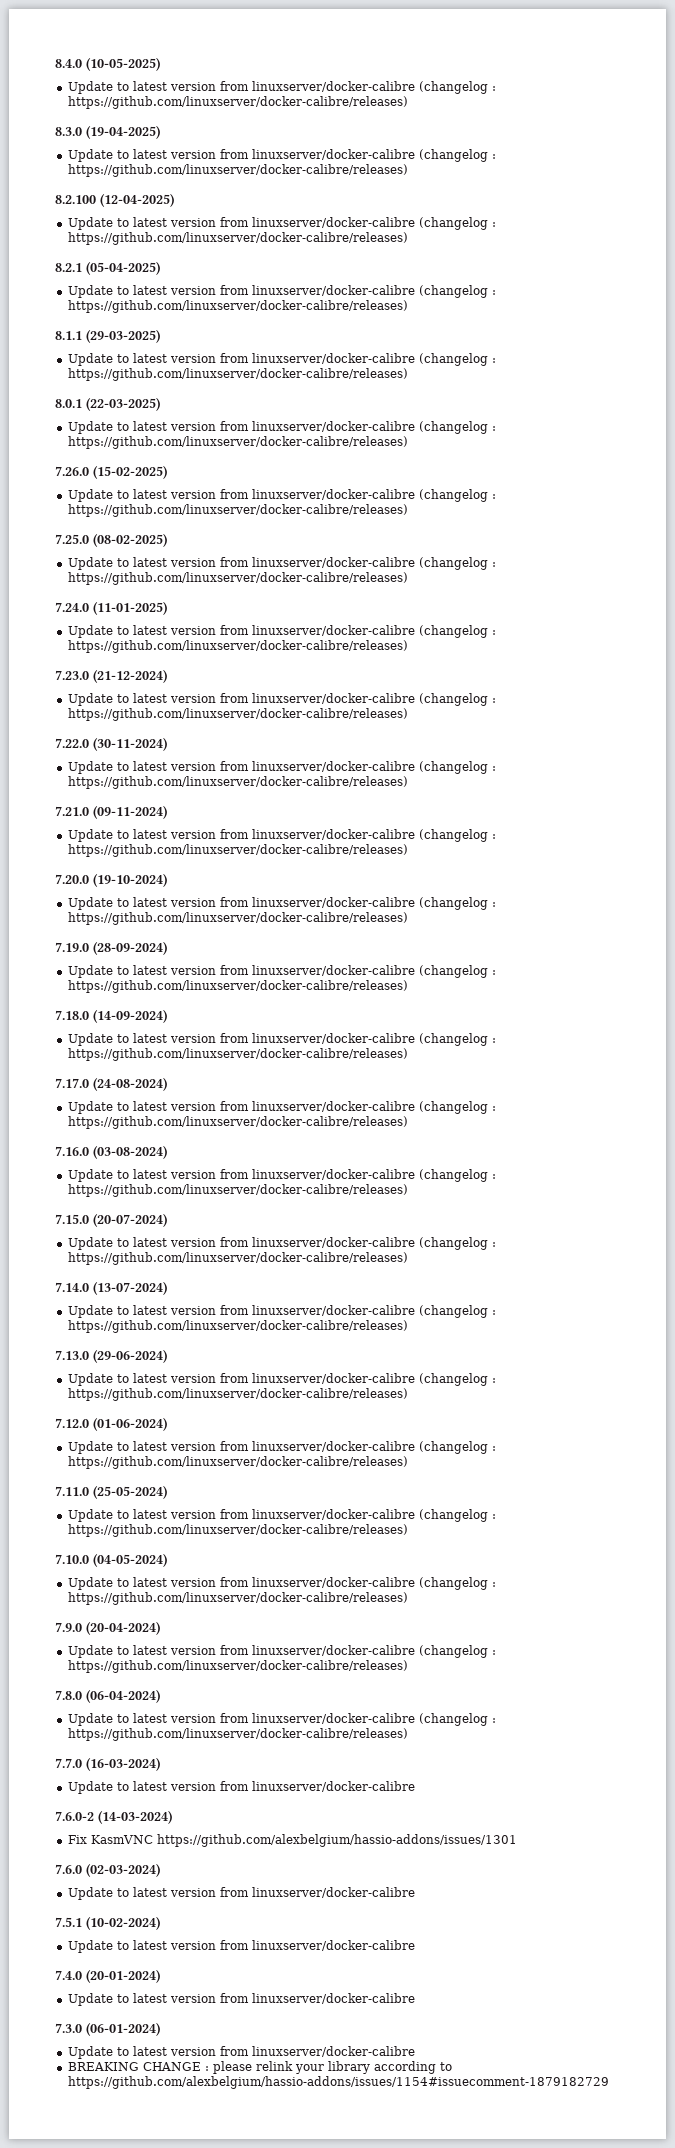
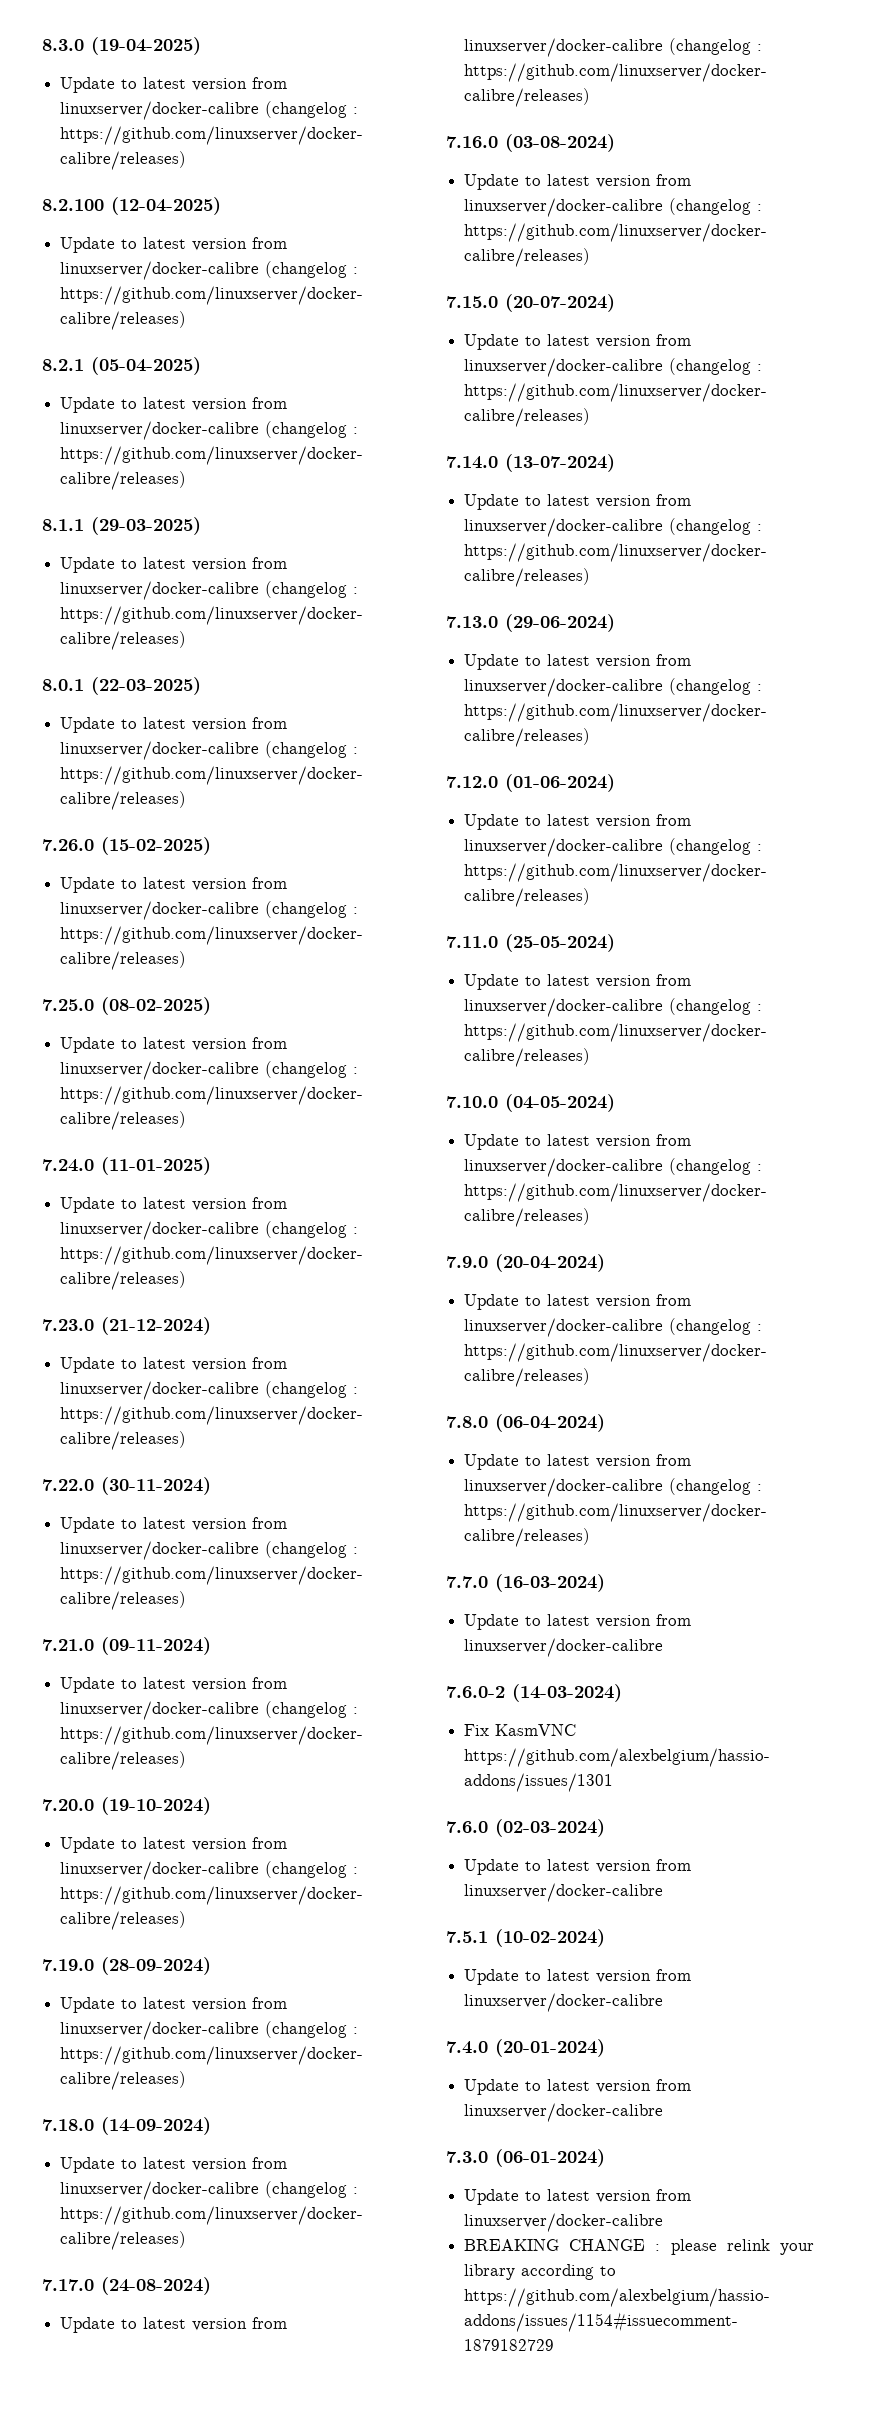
- 8.4.0 (10-05-2025)
- Update to latest version from linuxserver/docker-calibre (changelog : https://github.com/linuxserver/docker-calibre/releases)

